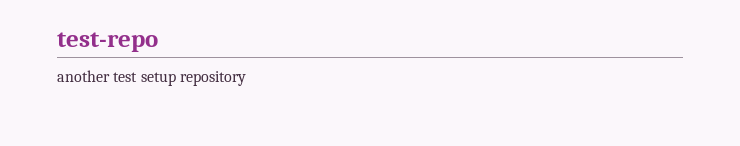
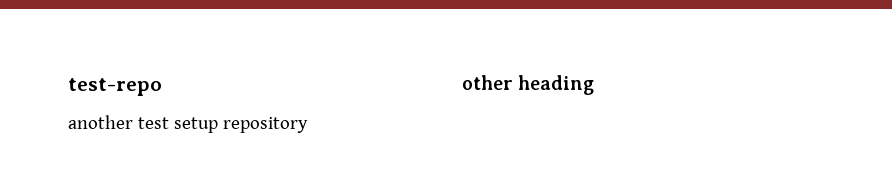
+ other heading

